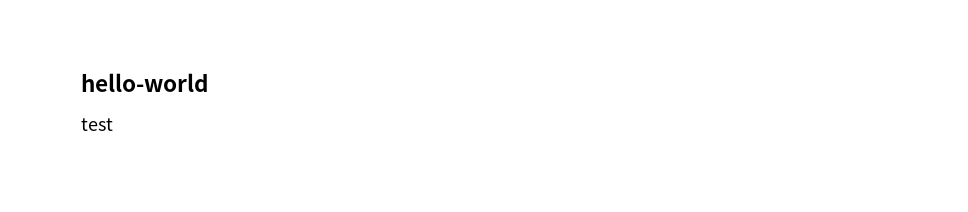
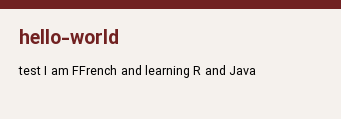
- test
+ test I am FFrench and learning R and Java

